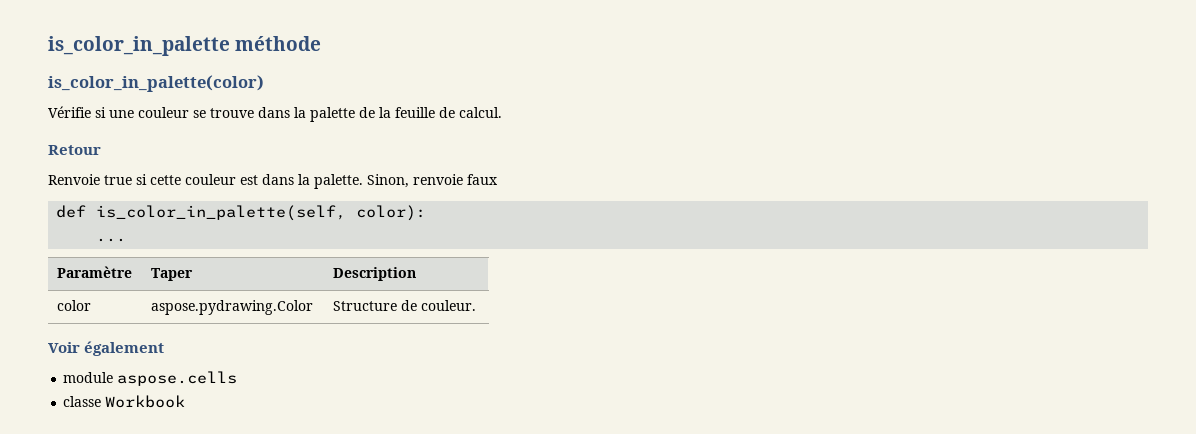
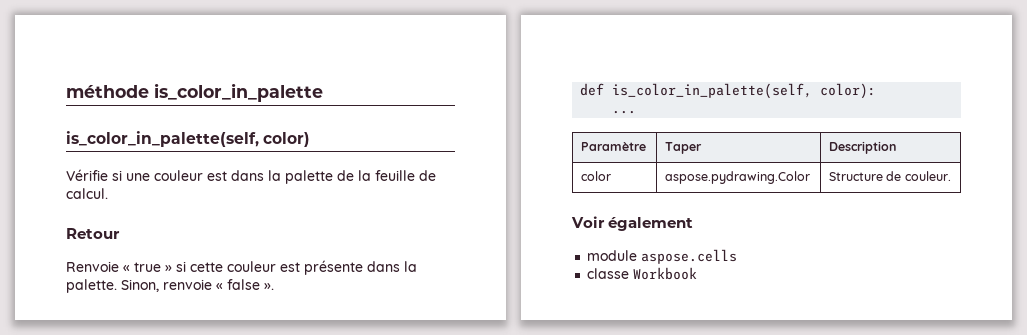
- is_color_in_palette méthode
- is_color_in_palette(color)
+ méthode is_color_in_palette
+ is_color_in_palette(self, color)
- Vérifie si une couleur se trouve dans la palette de la feuille de calcul.
+ Vérifie si une couleur est dans la palette de la feuille de calcul.
- Renvoie true si cette couleur est dans la palette.
+ Renvoie « true » si cette couleur est présente dans la palette.
- Sinon, renvoie faux
+ Sinon, renvoie « false ».

